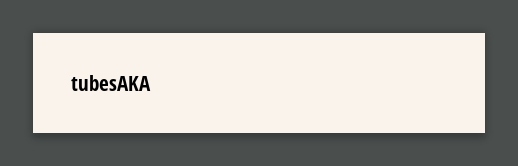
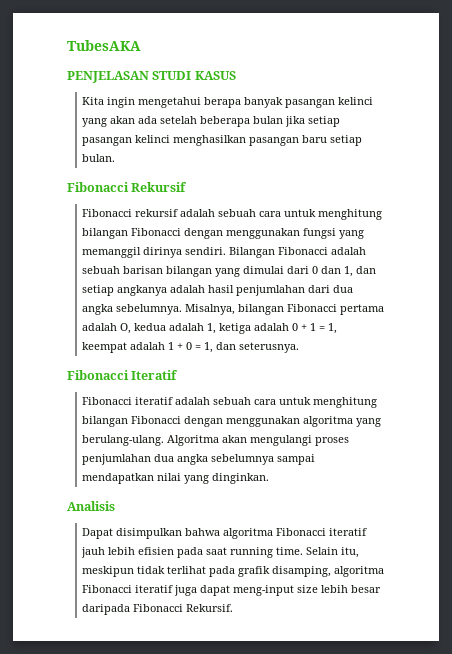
- tubesAKA
+ TubesAKA
+ PENJELASAN STUDI KASUS
+ Kita ingin mengetahui berapa banyak pasangan kelinci yang akan ada setelah beberapa bulan jika setiap pasangan kelinci menghasilkan pasangan baru setiap bulan.
+ Fibonacci Rekursif
+ Fibonacci rekursif adalah sebuah cara untuk menghitung bilangan Fibonacci dengan menggunakan fungsi yang memanggil dirinya sendiri. Bilangan Fibonacci adalah sebuah barisan bilangan yang dimulai dari 0 dan 1, dan setiap angkanya adalah hasil penjumlahan dari dua angka sebelumnya. Misalnya, bilangan Fibonacci pertama adalah O, kedua adalah 1, ketiga adalah 0 + 1 = 1, keempat adalah 1 + 0 = 1, dan seterusnya.
+ Fibonacci Iteratif
+ Fibonacci iteratif adalah sebuah cara untuk menghitung bilangan Fibonacci dengan menggunakan algoritma yang berulang-ulang. Algoritma akan mengulangi proses penjumlahan dua angka sebelumnya sampai mendapatkan nilai yang dinginkan.
+ Analisis
+ Dapat disimpulkan bahwa algoritma Fibonacci iteratif jauh lebih efisien pada saat running time. Selain itu, meskipun tidak terlihat pada grafik disamping, algoritma Fibonacci iteratif juga dapat meng-input size lebih besar daripada Fibonacci Rekursif.

